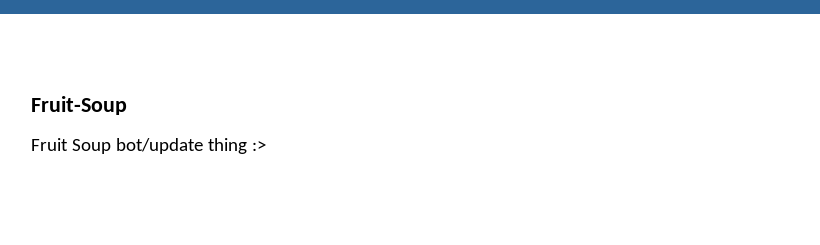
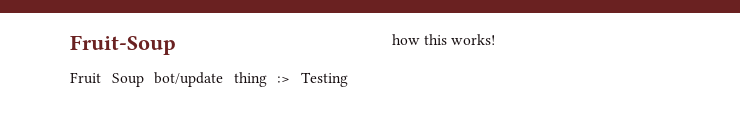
- Fruit Soup bot/update thing :>
+ Fruit Soup bot/update thing :> Testing how this works!

